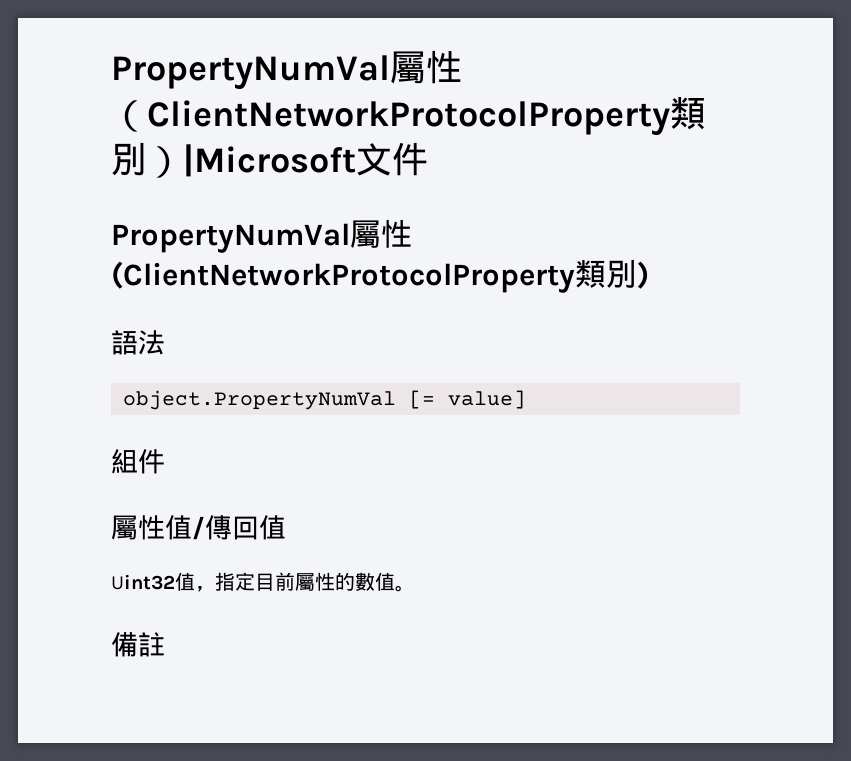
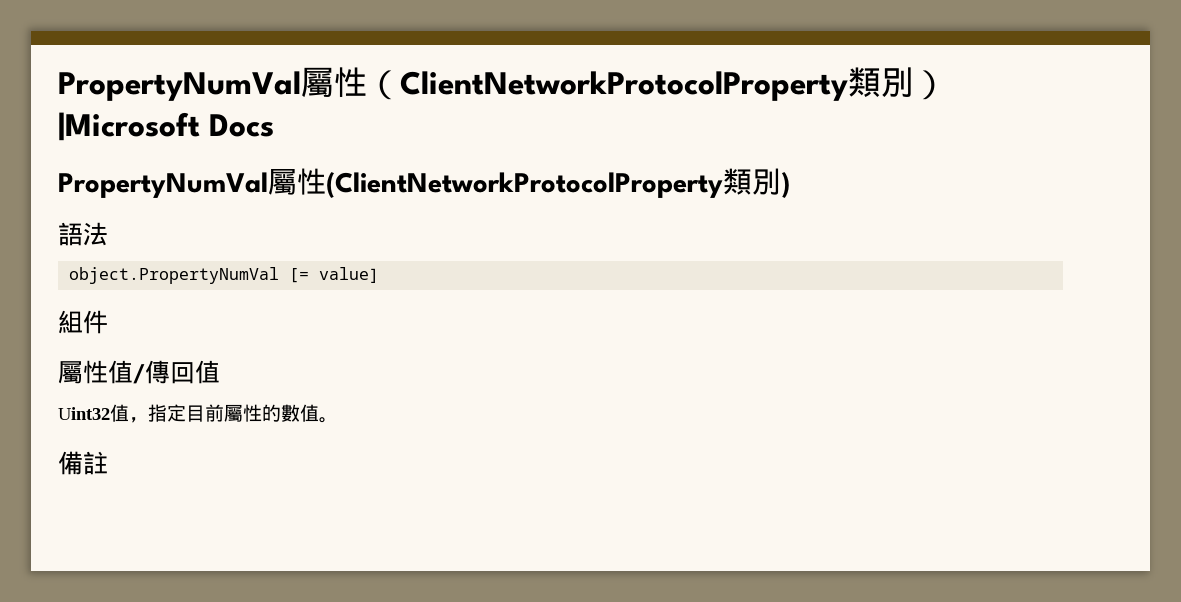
- PropertyNumVal屬性（ClientNetworkProtocolProperty類別）|Microsoft文件
+ PropertyNumVal屬性（ClientNetworkProtocolProperty類別）|Microsoft Docs

